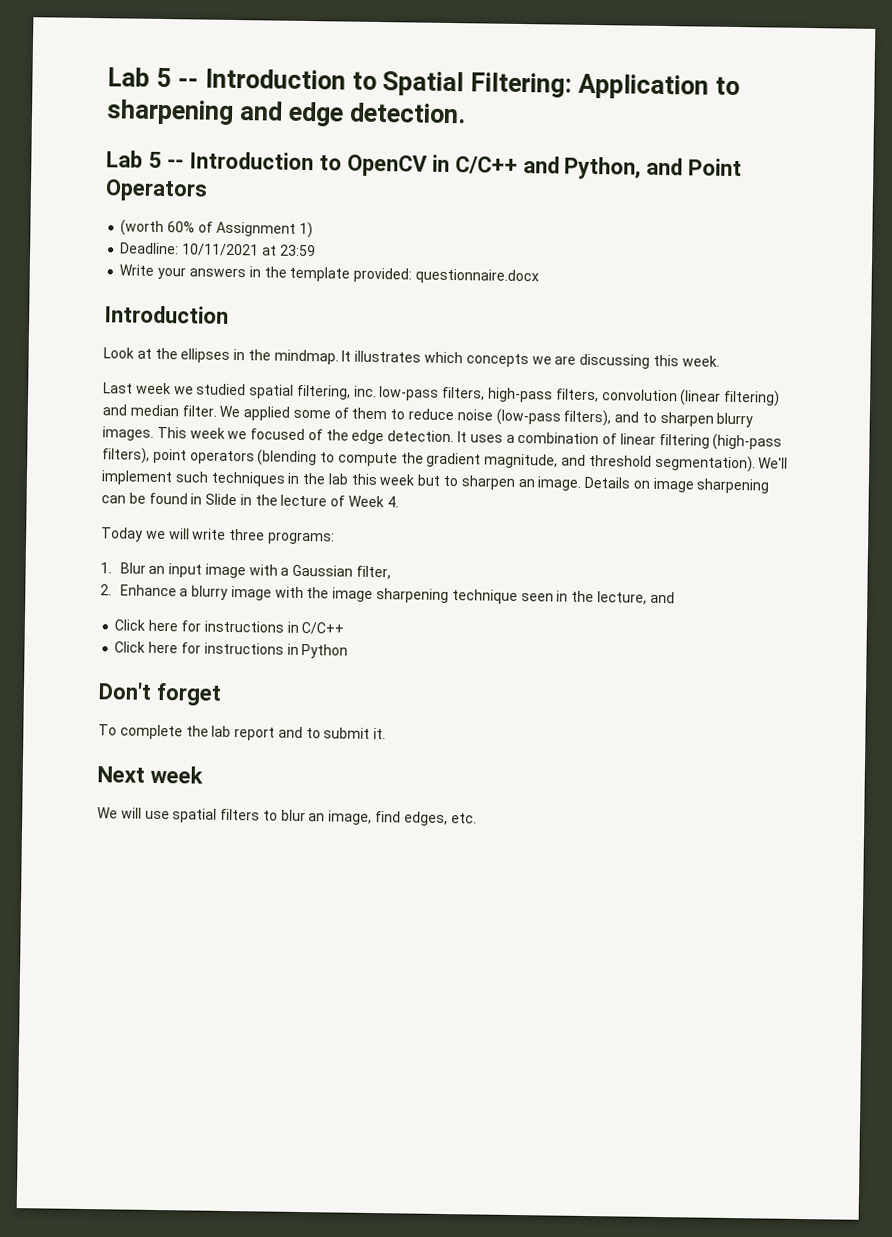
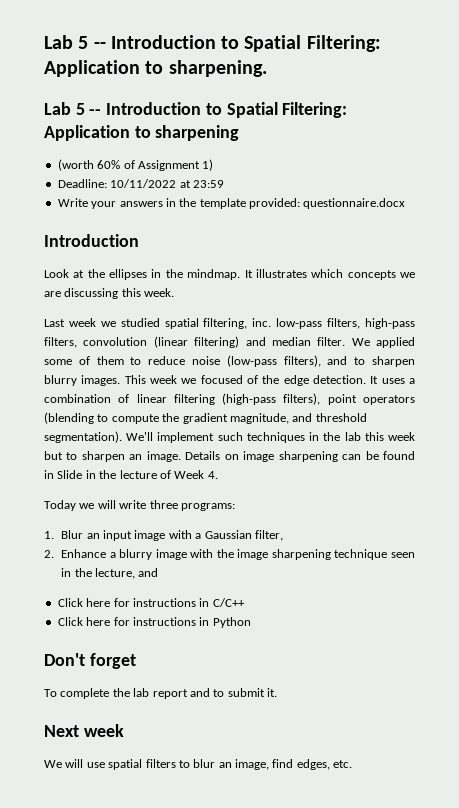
- Lab 5 -- Introduction to Spatial Filtering: Application to sharpening and edge detection.
- Lab 5 -- Introduction to OpenCV in C/C++ and Python, and Point Operators
+ Lab 5 -- Introduction to Spatial Filtering: Application to sharpening.
+ Lab 5 -- Introduction to Spatial Filtering: Application to sharpening
- Deadline: 10/11/2021 at 23:59
+ Deadline: 10/11/2022 at 23:59

